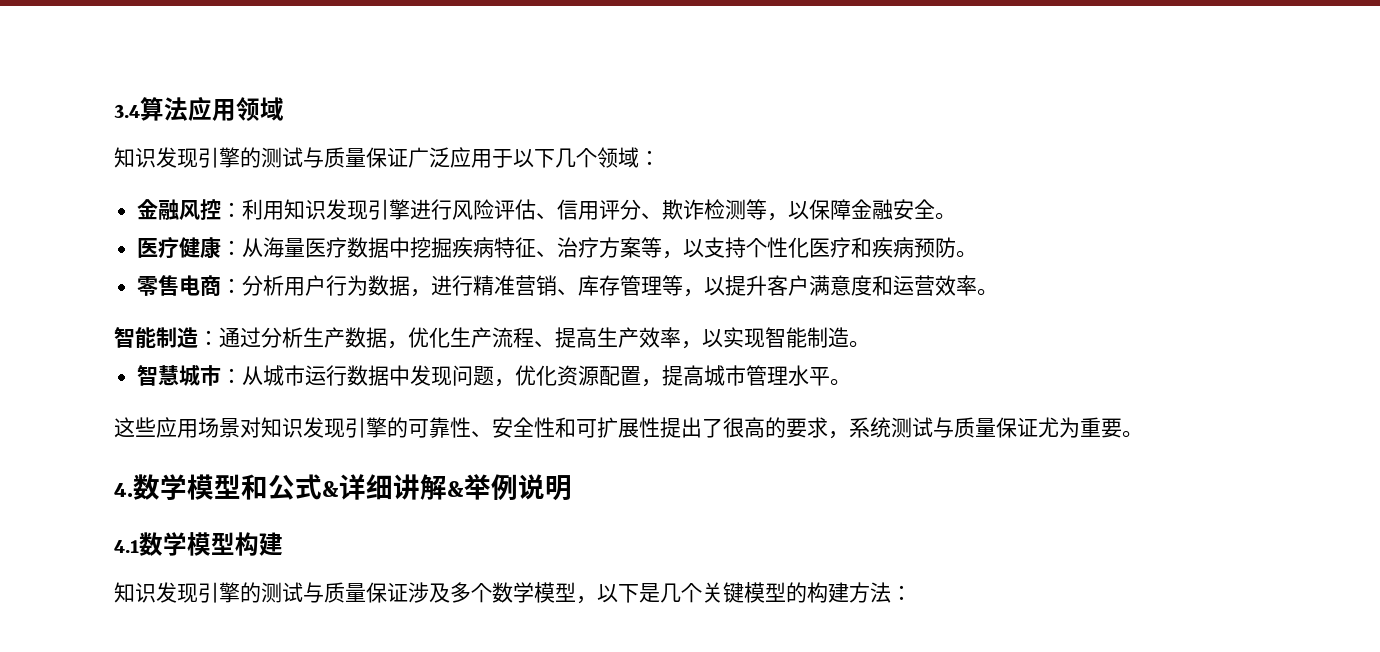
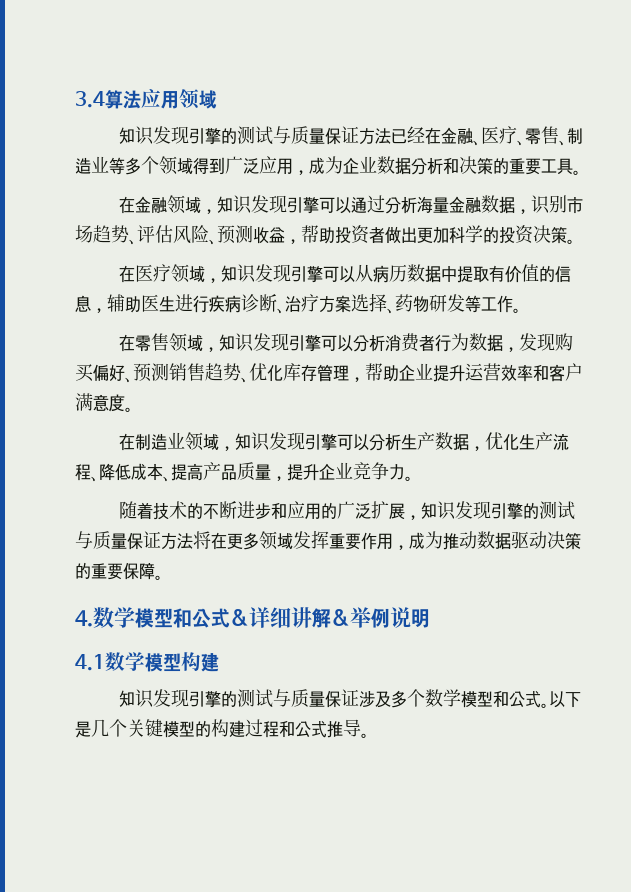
- 知识发现引擎的测试与质量保证广泛应用于以下几个领域：
- 金融风控：利用知识发现引擎进行风险评估、信用评分、欺诈检测等，以保障金融安全。
- 医疗健康：从海量医疗数据中挖掘疾病特征、治疗方案等，以支持个性化医疗和疾病预防。
- 零售电商：分析用户行为数据，进行精准营销、库存管理等，以提升客户满意度和运营效率。
- 智能制造：通过分析生产数据，优化生产流程、提高生产效率，以实现智能制造。
- 智慧城市：从城市运行数据中发现问题，优化资源配置，提高城市管理水平。
- 这些应用场景对知识发现引擎的可靠性、安全性和可扩展性提出了很高的要求，系统测试与质量保证尤为重要。
+ 知识发现引擎的测试与质量保证方法已经在金融、医疗、零售、制造业等多个领域得到广泛应用，成为企业数据分析和决策的重要工具。
+ 在金融领域，知识发现引擎可以通过分析海量金融数据，识别市场趋势、评估风险、预测收益，帮助投资者做出更加科学的投资决策。
+ 在医疗领域，知识发现引擎可以从病历数据中提取有价值的信息，辅助医生进行疾病诊断、治疗方案选择、药物研发等工作。
+ 在零售领域，知识发现引擎可以分析消费者行为数据，发现购买偏好、预测销售趋势、优化库存管理，帮助企业提升运营效率和客户满意度。
+ 在制造业领域，知识发现引擎可以分析生产数据，优化生产流程、降低成本、提高产品质量，提升企业竞争力。
+ 随着技术的不断进步和应用的广泛扩展，知识发现引擎的测试与质量保证方法将在更多领域发挥重要作用，成为推动数据驱动决策的重要保障。
- 知识发现引擎的测试与质量保证涉及多个数学模型，以下是几个关键模型的构建方法：
+ 知识发现引擎的测试与质量保证涉及多个数学模型和公式。以下是几个关键模型的构建过程和公式推导。

